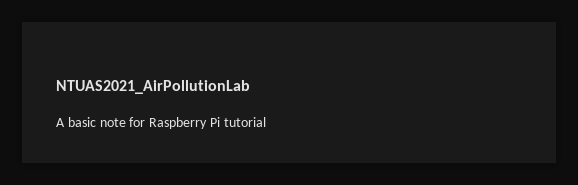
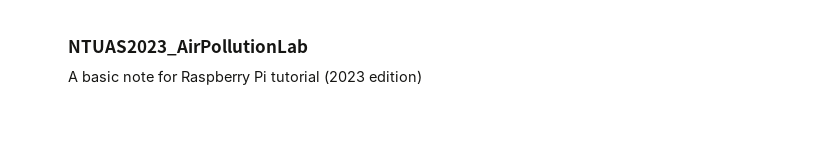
- NTUAS2021_AirPollutionLab
+ NTUAS2023_AirPollutionLab
- A basic note for Raspberry Pi tutorial
+ A basic note for Raspberry Pi tutorial (2023 edition)

